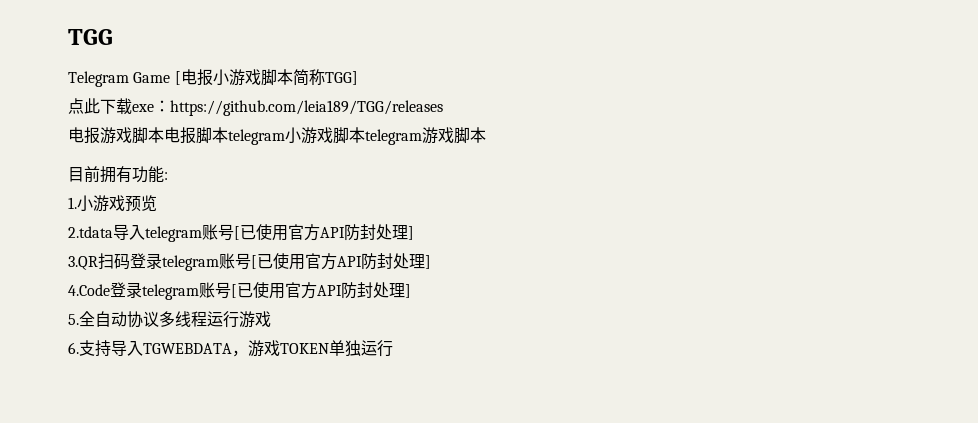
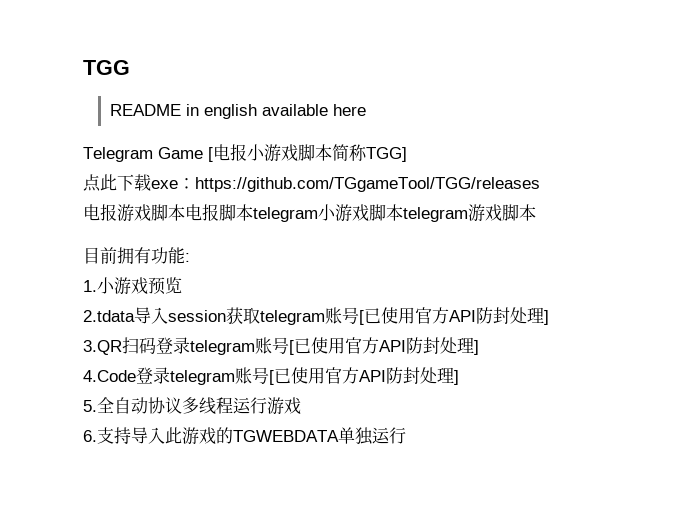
+ README in english available here
- 点此下载exe：https://github.com/leia189/TGG/releases
+ 点此下载exe：https://github.com/TGgameTool/TGG/releases
- 2.tdata导入telegram账号[已使用官方API防封处理]
+ 2.tdata导入session获取telegram账号[已使用官方API防封处理]
- 6.支持导入TGWEBDATA，游戏TOKEN单独运行
+ 6.支持导入此游戏的TGWEBDATA单独运行

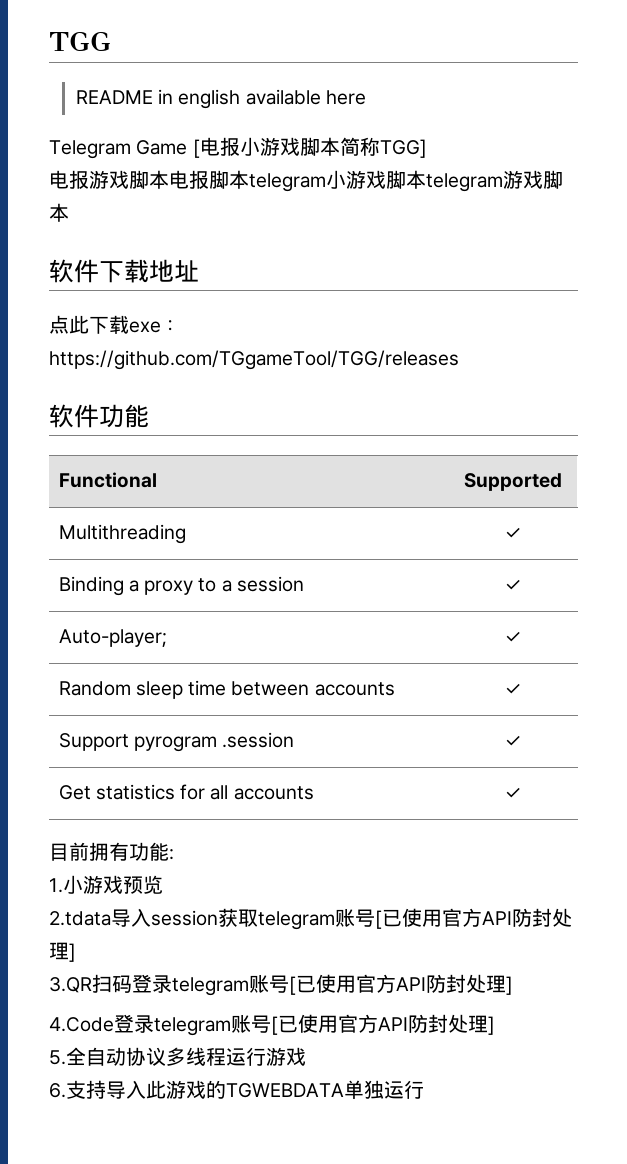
- 点此下载exe：https://github.com/TGgameTool/TGG/releases
+ 软件下载地址
+ 点此下载exe：https://github.com/TGgameTool/TGG/releases
+ 软件功能
+ Functional | Supported
+ Multithreading | ✓
+ Binding a proxy to a session | ✓
+ Auto-player; | ✓
+ Random sleep time between accounts | ✓
+ Support pyrogram .session | ✓
+ Get statistics for all accounts | ✓

